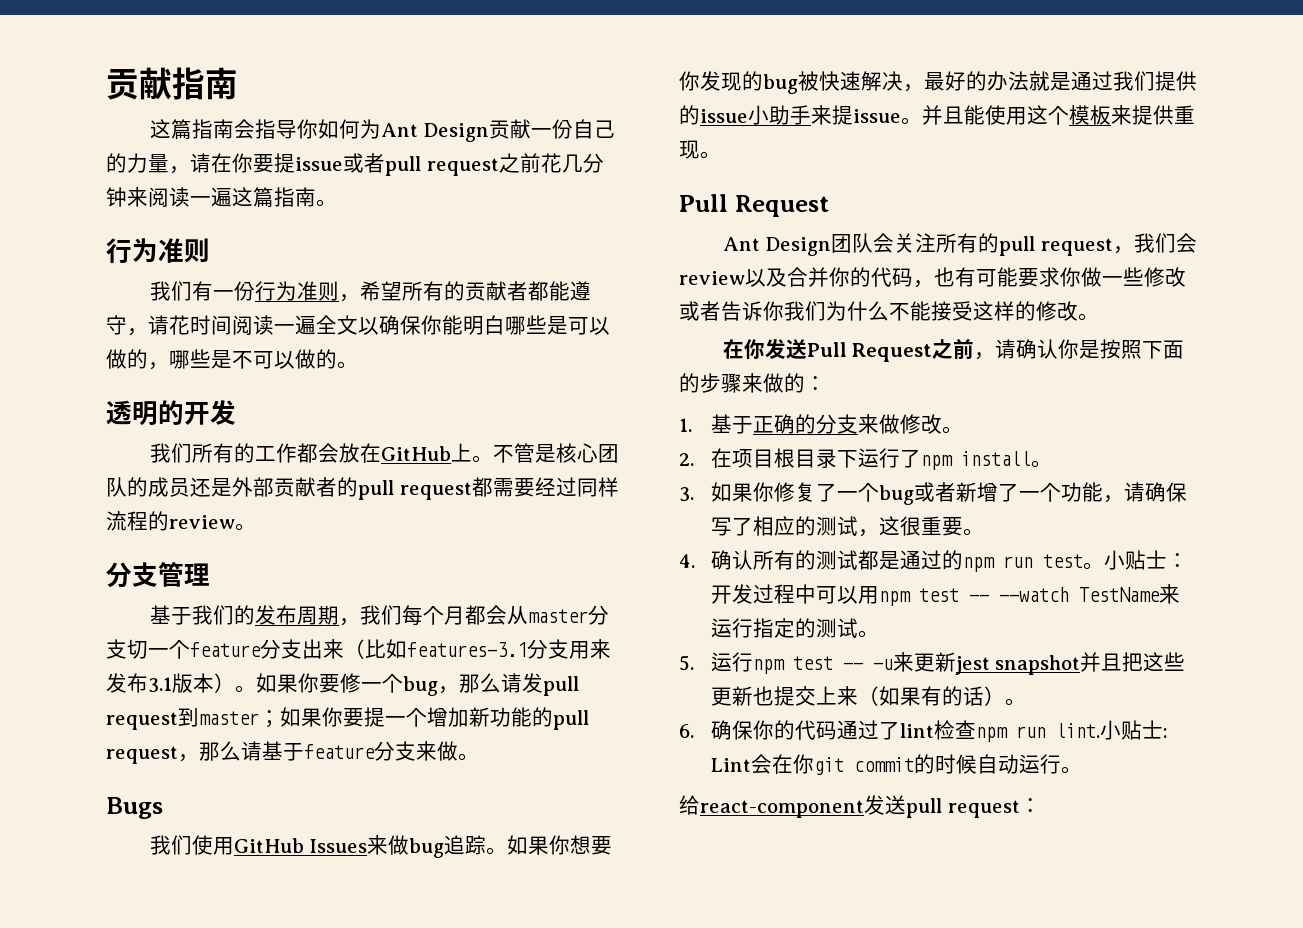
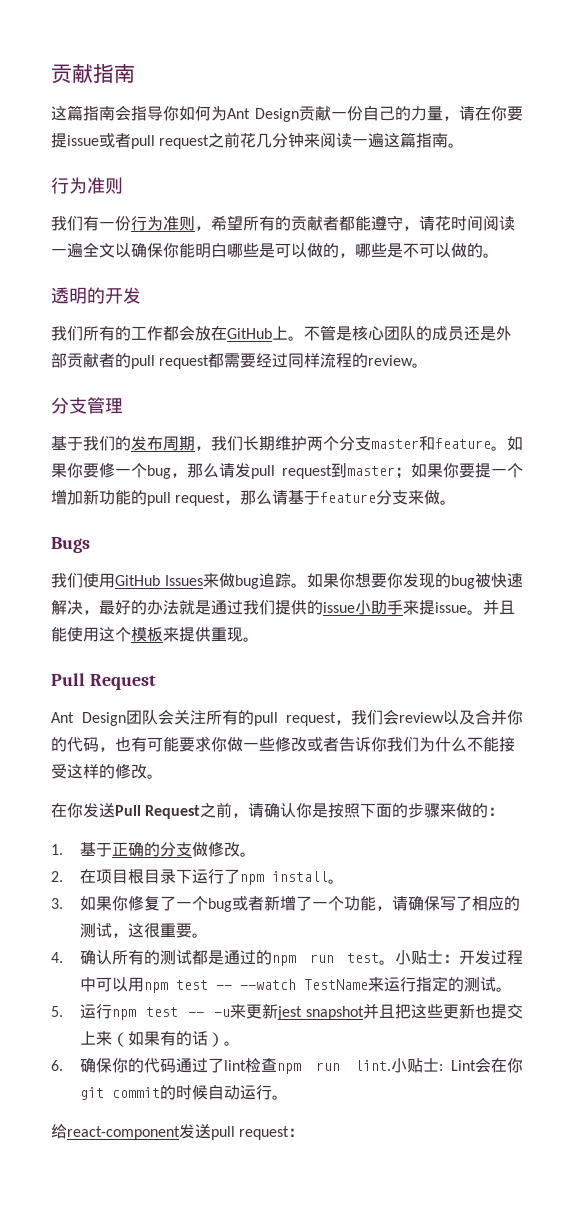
- 基于我们的发布周期，我们每个月都会从master分支切一个feature分支出来（比如features-3.1分支用来发布3.1版本）。
+ 基于我们的发布周期，我们长期维护两个分支master和feature。
- 1.基于正确的分支来做修改。
+ 1.基于正确的分支做修改。

